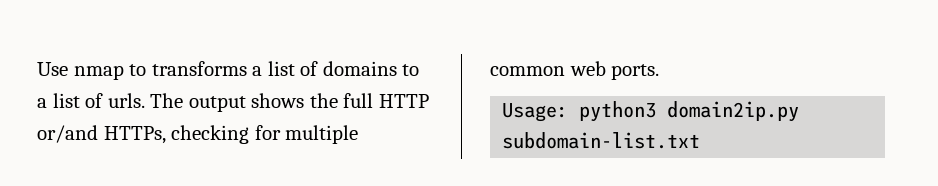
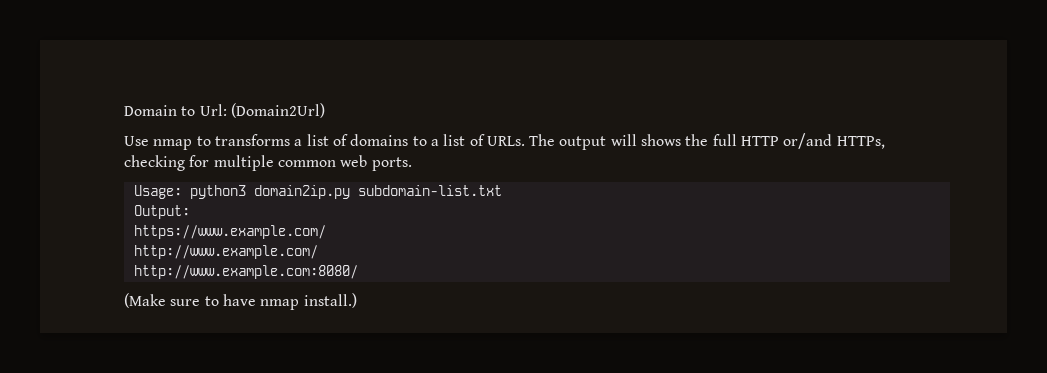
+ Domain to Url: (Domain2Url)
- Use nmap to transforms a list of domains to a list of urls.
+ Use nmap to transforms a list of domains to a list of URLs.
- The output shows the full HTTP or/and HTTPs, checking for multiple common web ports.
+ The output will shows the full HTTP or/and HTTPs, checking for multiple common web ports.
+ Output:
+ https://www.example.com/
+ http://www.example.com/
+ http://www.example.com:8080/
+ (Make sure to have nmap install.)

